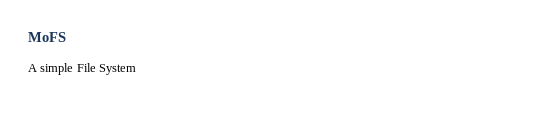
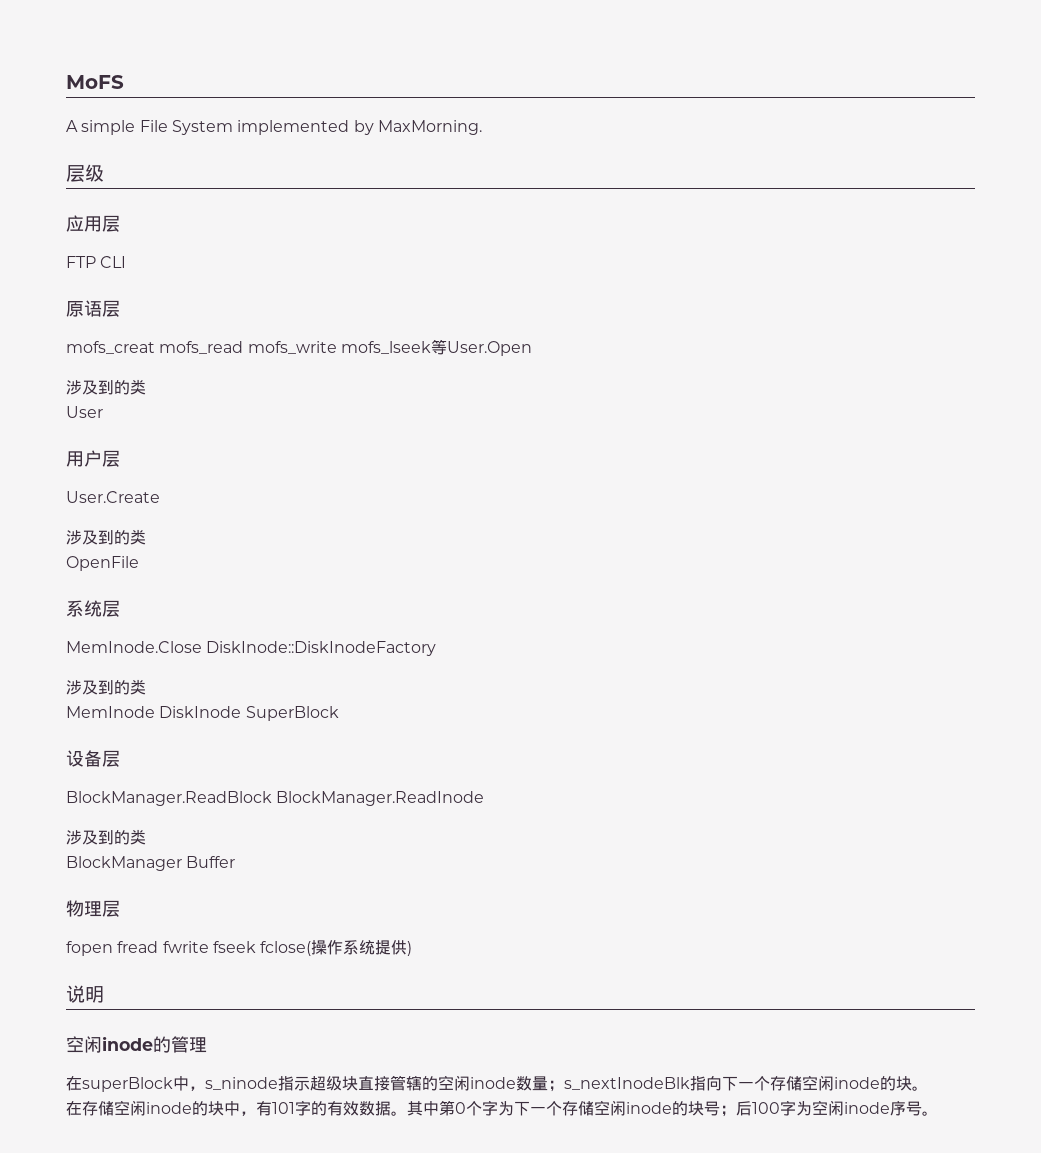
- A simple File System
+ A simple File System implemented by MaxMorning.
+ 层级
+ 应用层
+ FTP CLI
+ 原语层
+ mofs_creat mofs_read mofs_write mofs_lseek等User.Open
+ 涉及到的类
+ User
+ 用户层
+ User.Create
+ 涉及到的类
+ OpenFile
+ 系统层
+ MemInode.Close DiskInode::DiskInodeFactory
+ 涉及到的类
+ MemInode DiskInode SuperBlock
+ 设备层
+ BlockManager.ReadBlock BlockManager.ReadInode
+ 涉及到的类
+ BlockManager Buffer
+ 物理层
+ fopen fread fwrite fseek fclose(操作系统提供)
+ 说明
+ 空闲inode的管理
+ 在superBlock中，s_ninode指示超级块直接管辖的空闲inode数量；s_nextInodeBlk指向下一个存储空闲inode的块。
+ 在存储空闲inode的块中，有101字的有效数据。其中第0个字为下一个存储空闲inode的块号；后100字为空闲inode序号。

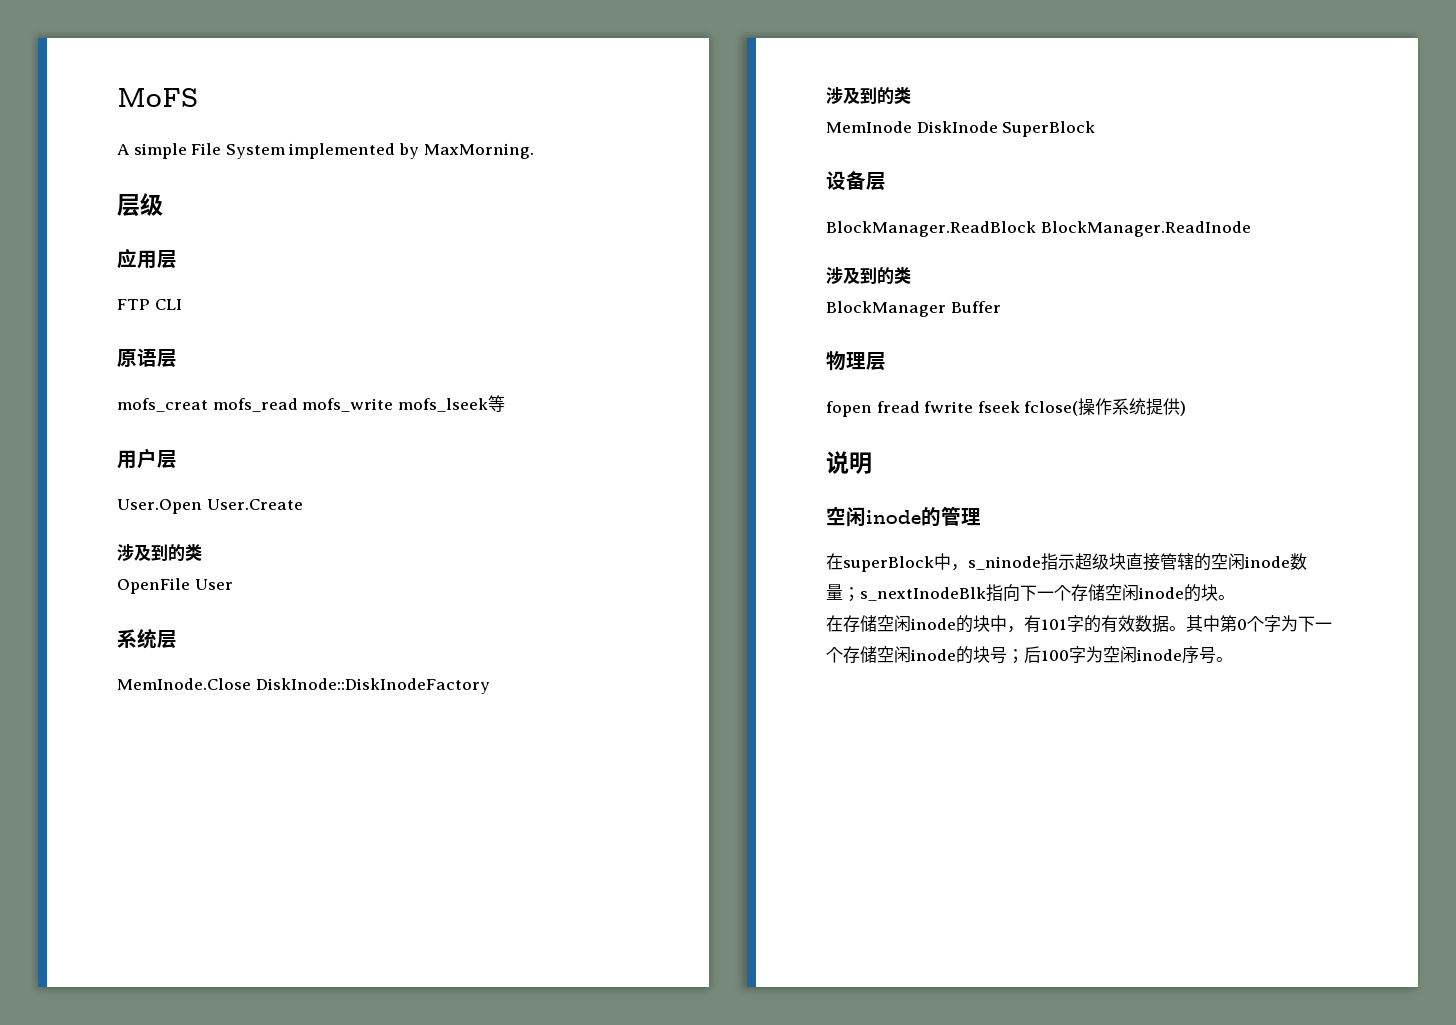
- mofs_creat mofs_read mofs_write mofs_lseek等User.Open
- 涉及到的类
- User
+ mofs_creat mofs_read mofs_write mofs_lseek等
- User.Create
+ User.Open User.Create
- OpenFile
+ OpenFile User

